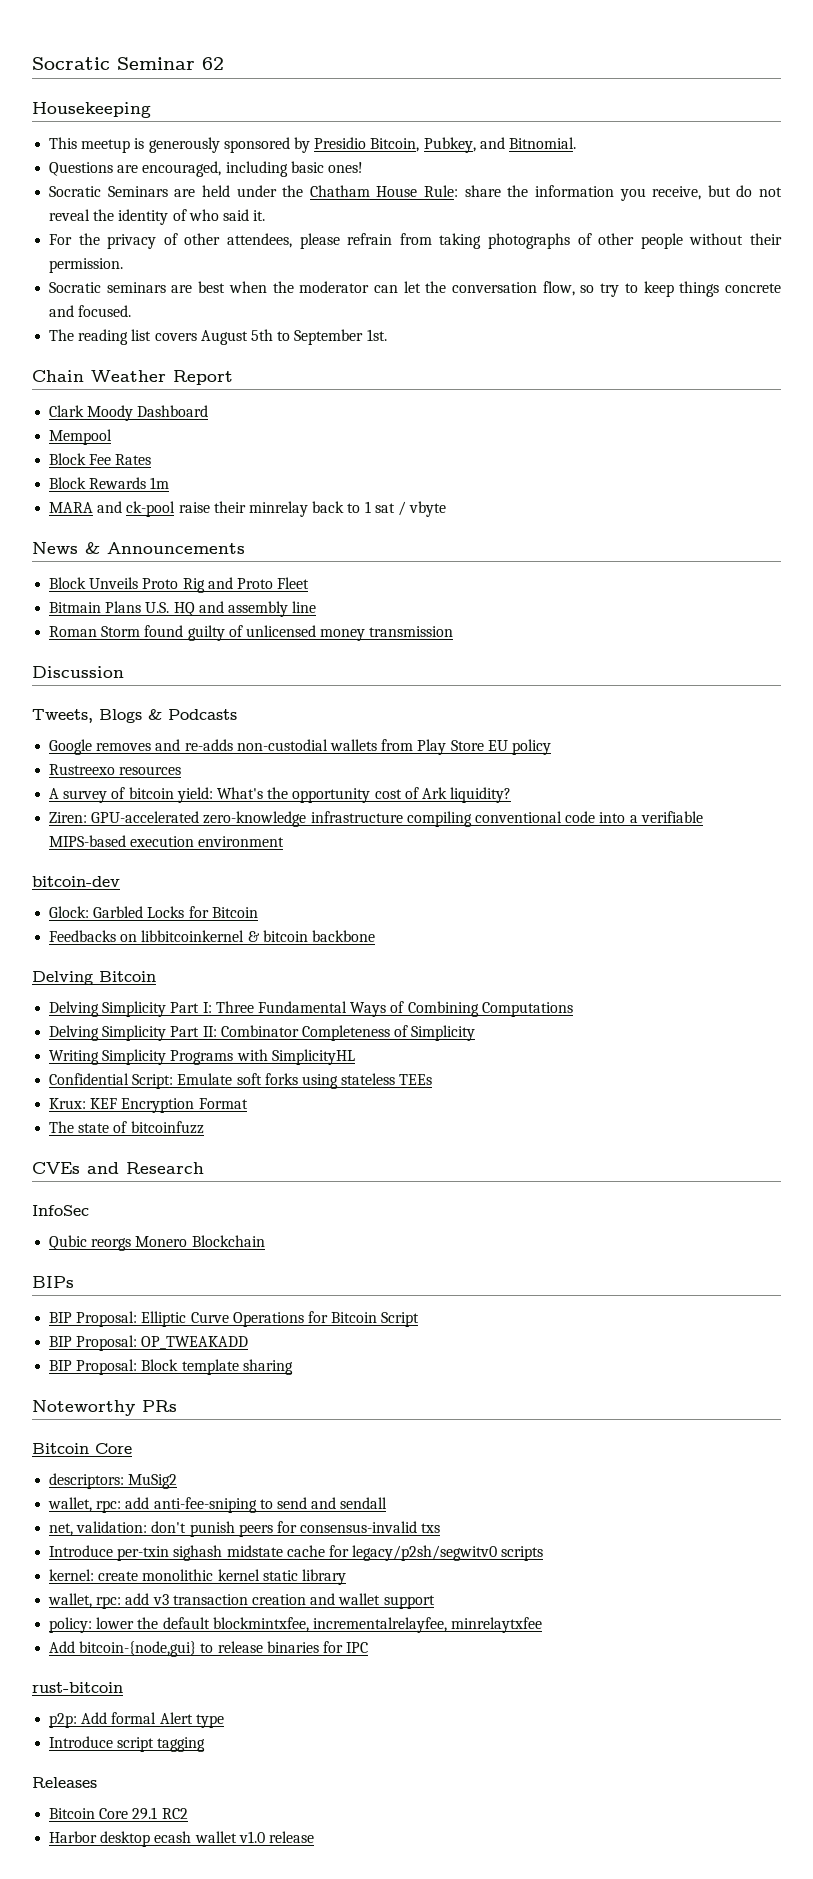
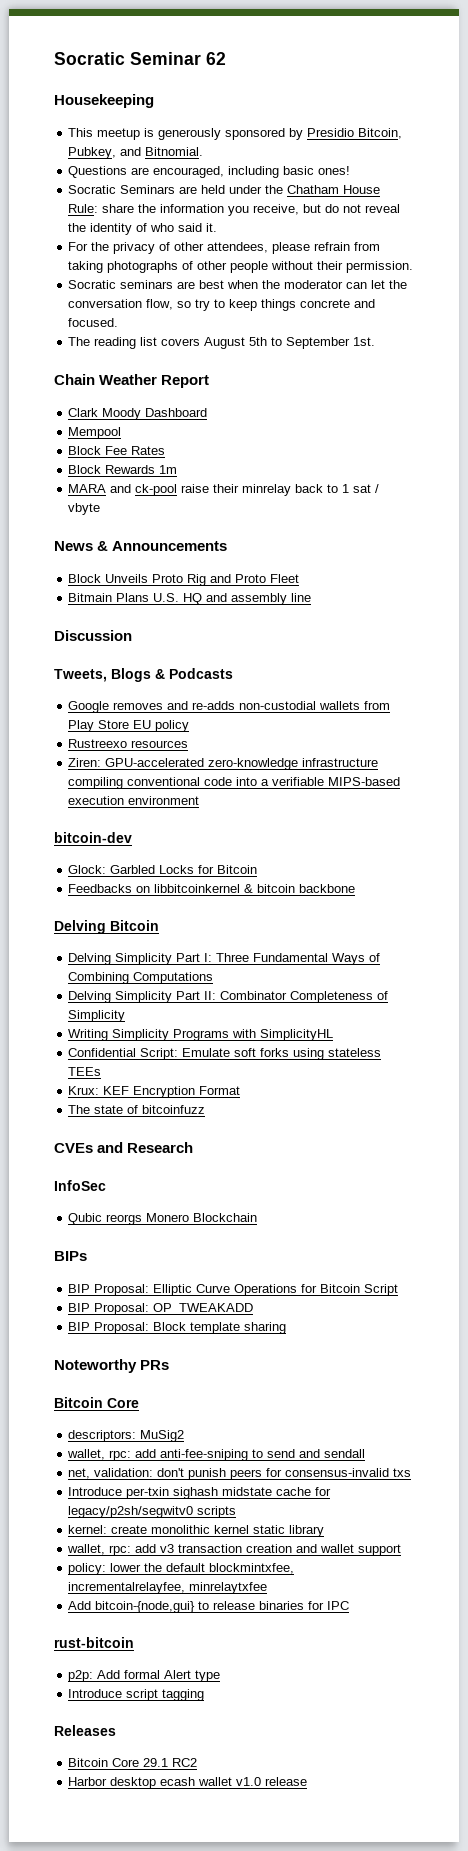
- Roman Storm found guilty of unlicensed money transmission
- A survey of bitcoin yield: What's the opportunity cost of Ark liquidity?

